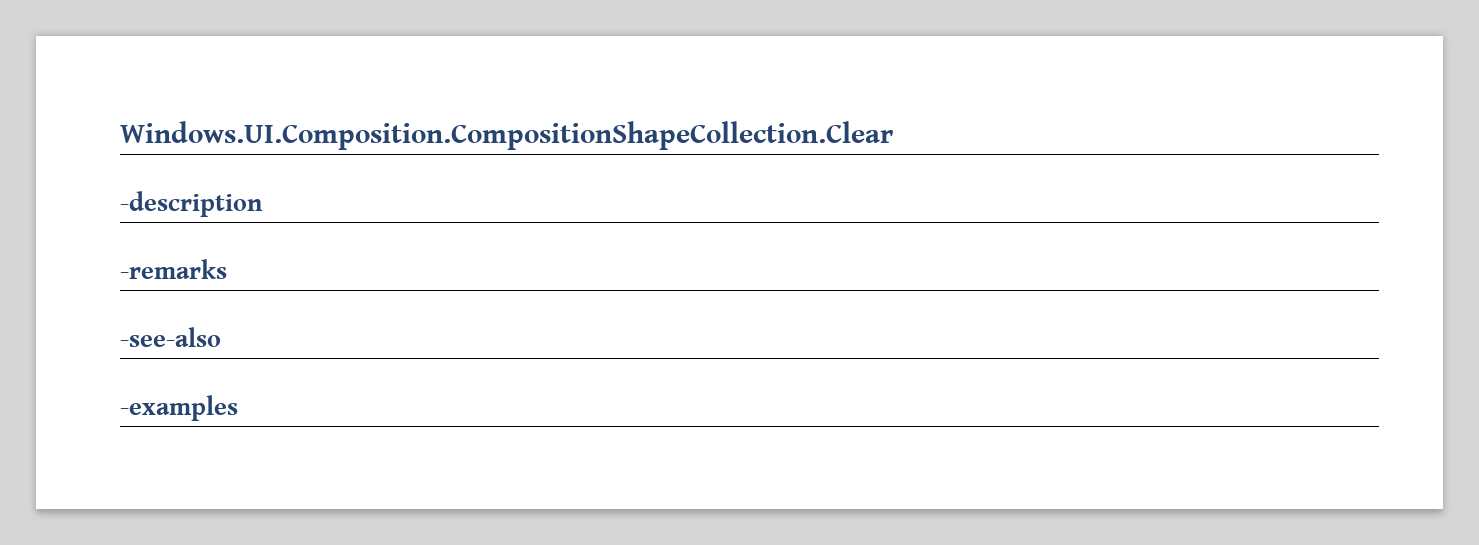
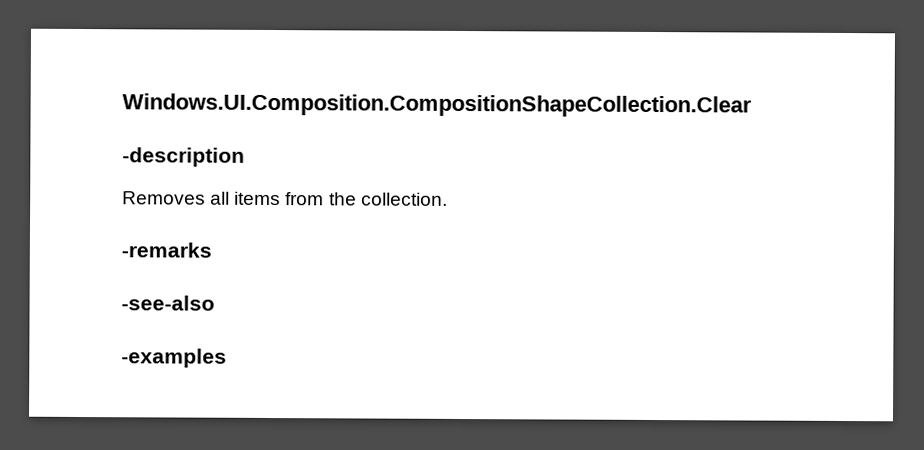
+ Removes all items from the collection.

